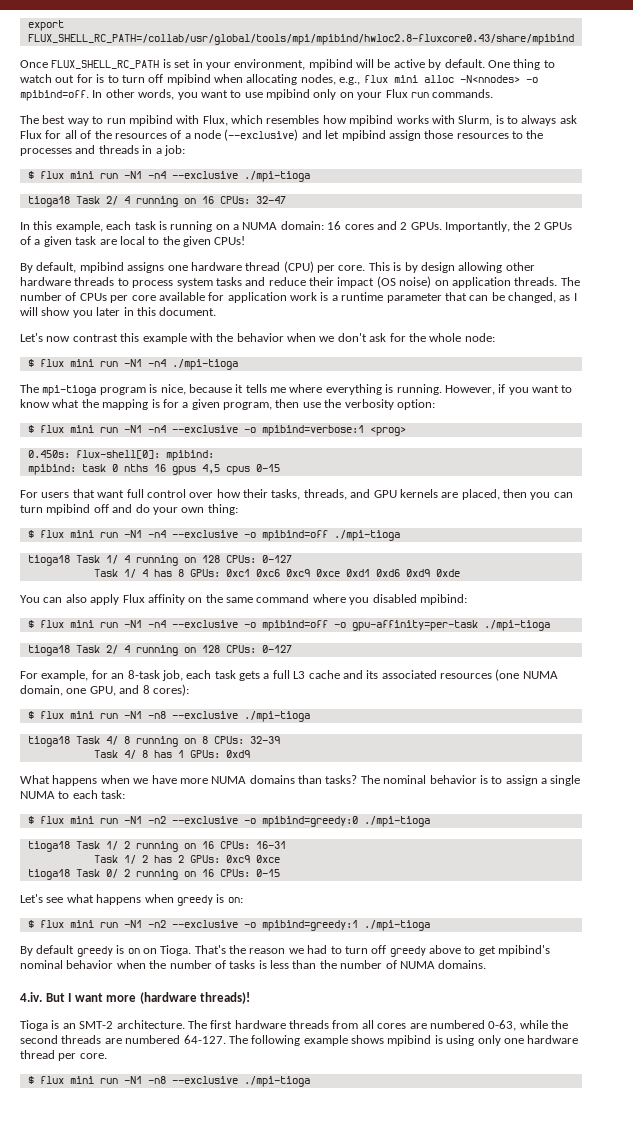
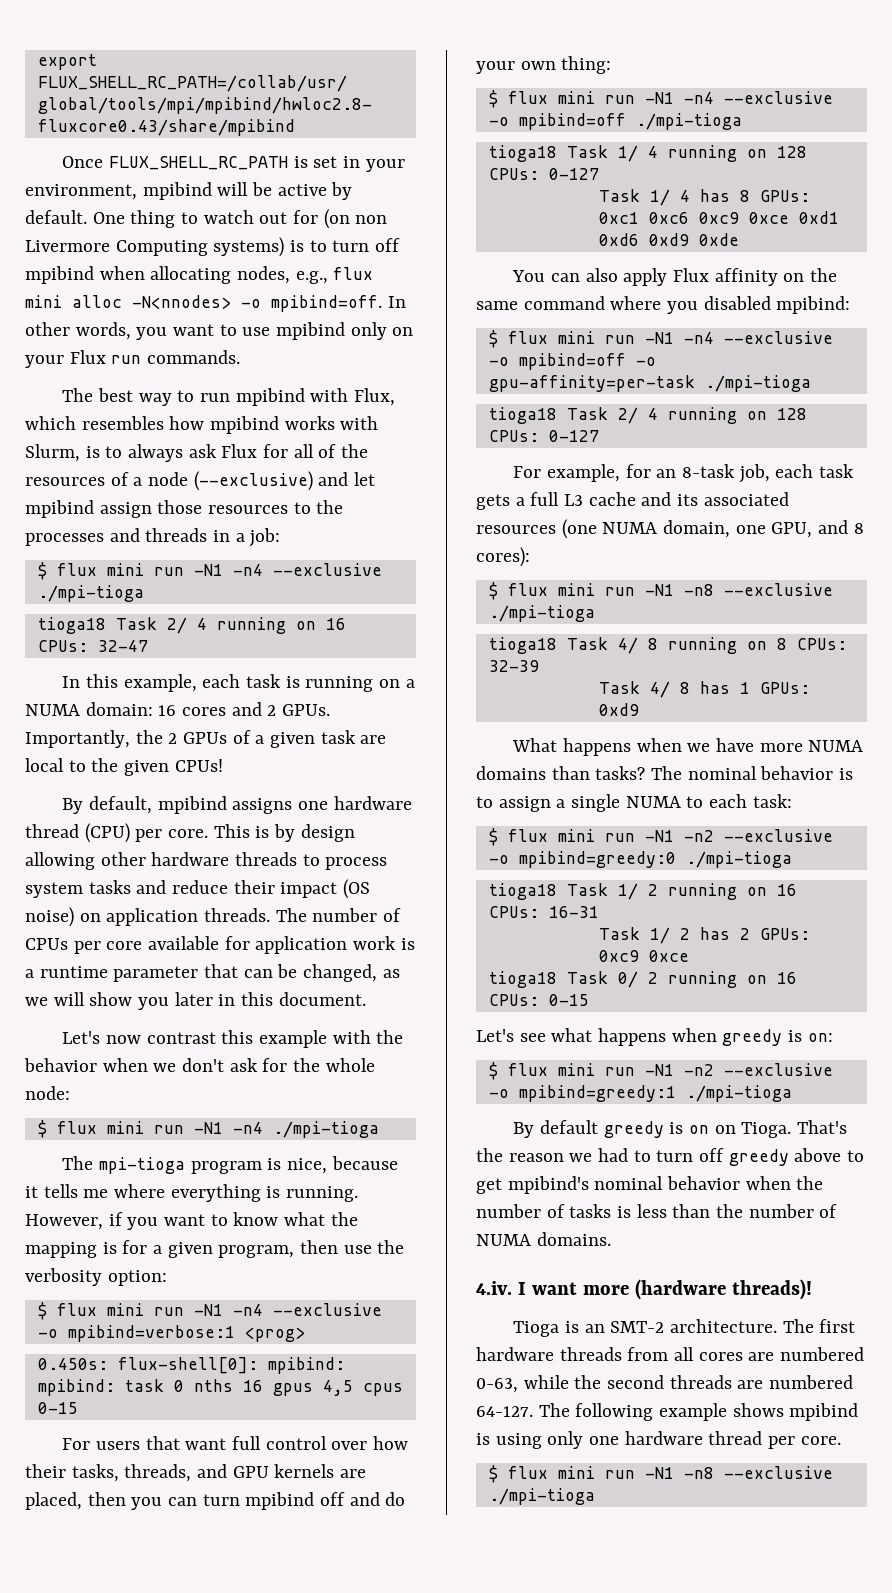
- One thing to watch out for is to turn off mpibind when allocating nodes, e.g., flux mini alloc -N<nnodes> -o mpibind=off.
+ One thing to watch out for (on non Livermore Computing systems) is to turn off mpibind when allocating nodes, e.g., flux mini alloc -N<nnodes> -o mpibind=off.
- The number of CPUs per core available for application work is a runtime parameter that can be changed, as I will show you later in this document.
+ The number of CPUs per core available for application work is a runtime parameter that can be changed, as we will show you later in this document.
- 4.iv. But I want more (hardware threads)!
+ 4.iv. I want more (hardware threads)!

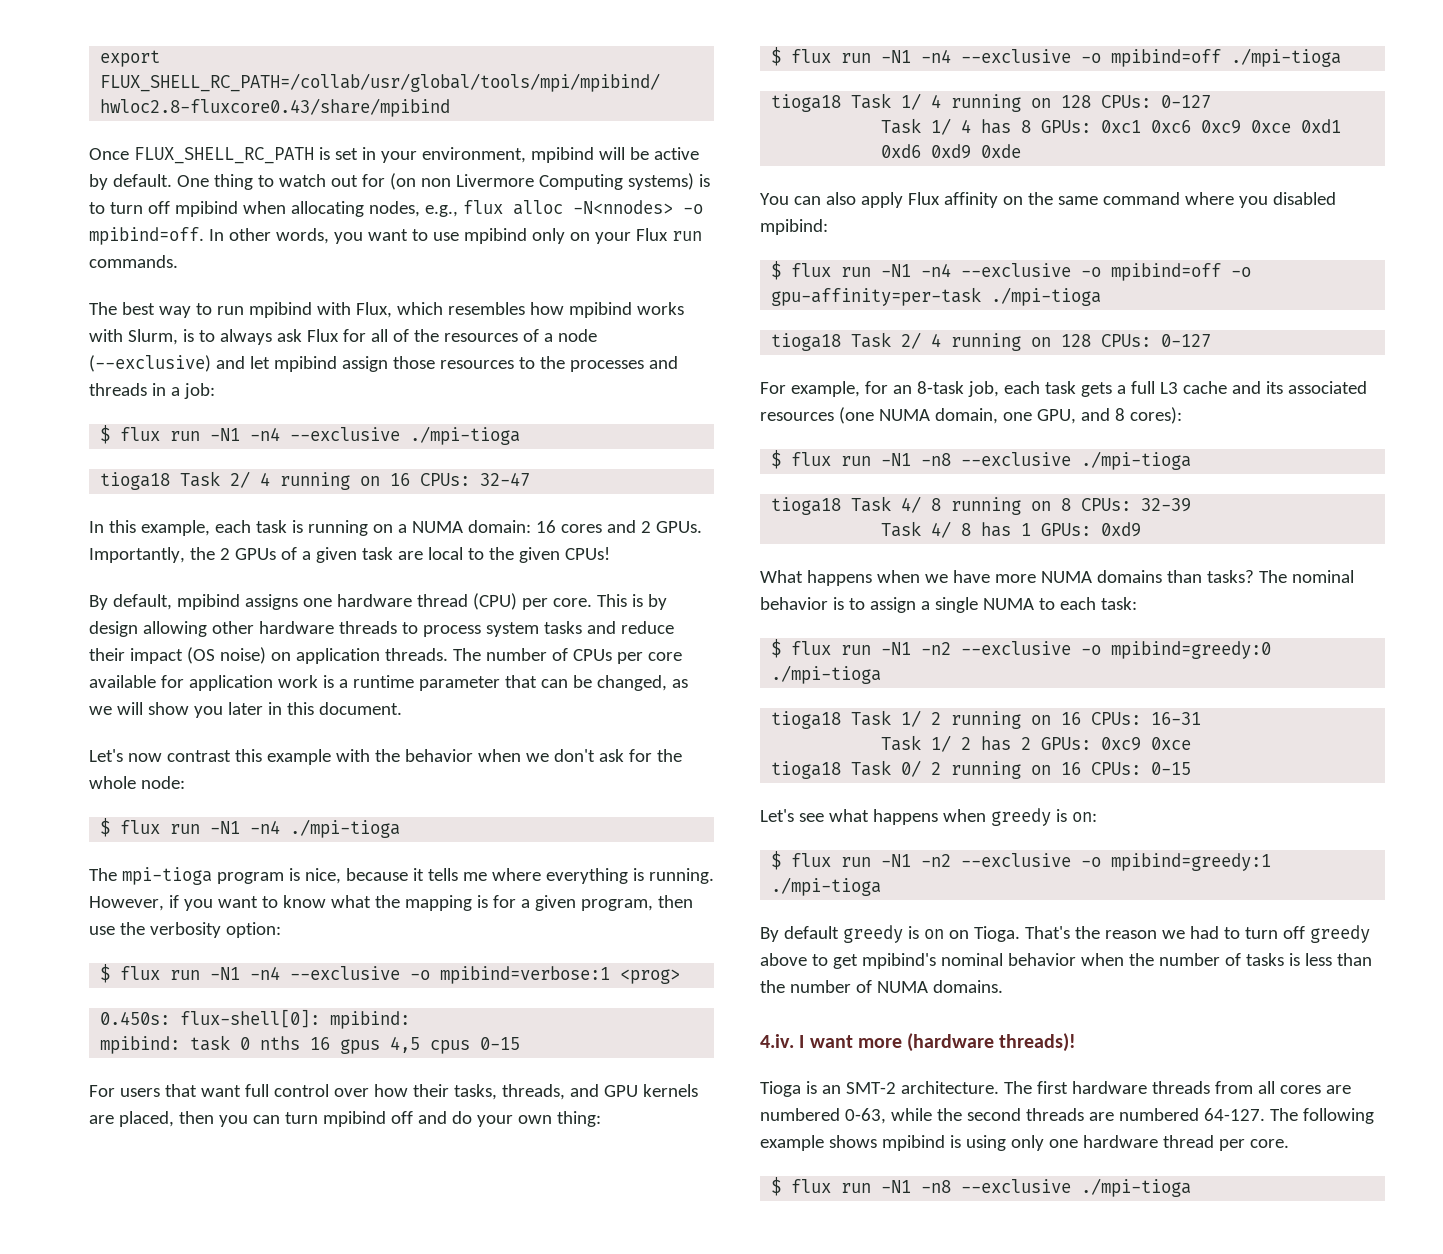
- One thing to watch out for (on non Livermore Computing systems) is to turn off mpibind when allocating nodes, e.g., flux mini alloc -N<nnodes> -o mpibind=off.
+ One thing to watch out for (on non Livermore Computing systems) is to turn off mpibind when allocating nodes, e.g., flux alloc -N<nnodes> -o mpibind=off.
- $ flux mini run -N1 -n4 --exclusive ./mpi-tioga
+ $ flux run -N1 -n4 --exclusive ./mpi-tioga
- $ flux mini run -N1 -n4 ./mpi-tioga
+ $ flux run -N1 -n4 ./mpi-tioga
- $ flux mini run -N1 -n4 --exclusive -o mpibind=verbose:1 <prog>
+ $ flux run -N1 -n4 --exclusive -o mpibind=verbose:1 <prog>
- $ flux mini run -N1 -n4 --exclusive -o mpibind=off ./mpi-tioga
+ $ flux run -N1 -n4 --exclusive -o mpibind=off ./mpi-tioga
- $ flux mini run -N1 -n4 --exclusive -o mpibind=off -o gpu-affinity=per-task ./mpi-tioga
+ $ flux run -N1 -n4 --exclusive -o mpibind=off -o gpu-affinity=per-task ./mpi-tioga
  For example, for an 8-task job, each task gets a full L3 cache and its associated resources (one NUMA domain, one GPU, and 8 cores):
- $ flux mini run -N1 -n8 --exclusive ./mpi-tioga
+ $ flux run -N1 -n8 --exclusive ./mpi-tioga
- $ flux mini run -N1 -n2 --exclusive -o mpibind=greedy:0 ./mpi-tioga
+ $ flux run -N1 -n2 --exclusive -o mpibind=greedy:0 ./mpi-tioga
- $ flux mini run -N1 -n2 --exclusive -o mpibind=greedy:1 ./mpi-tioga
+ $ flux run -N1 -n2 --exclusive -o mpibind=greedy:1 ./mpi-tioga
  The following example shows mpibind is using only one hardware thread per core.
- $ flux mini run -N1 -n8 --exclusive ./mpi-tioga
+ $ flux run -N1 -n8 --exclusive ./mpi-tioga

